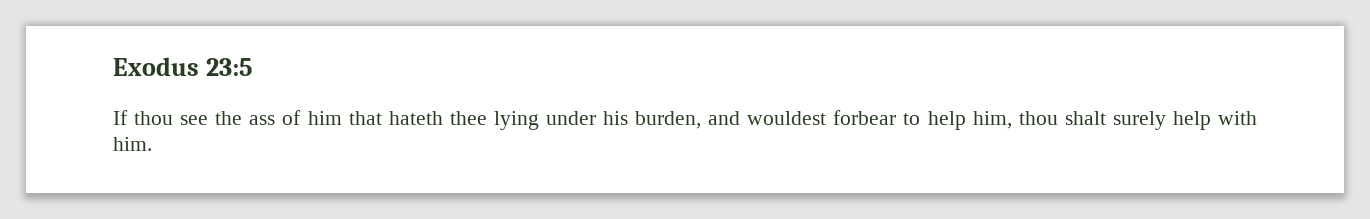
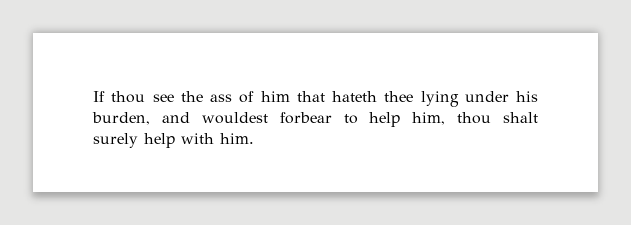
- Exodus 23:5

